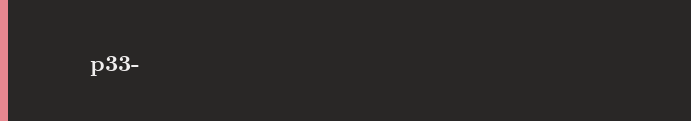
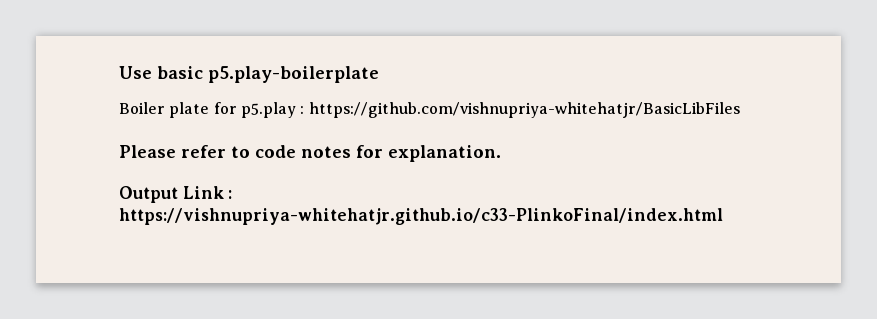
- p33-
+ Use basic p5.play-boilerplate
+ Boiler plate for p5.play : https://github.com/vishnupriya-whitehatjr/BasicLibFiles
+ Please refer to code notes for explanation.
+ Output Link : https://vishnupriya-whitehatjr.github.io/c33-PlinkoFinal/index.html

